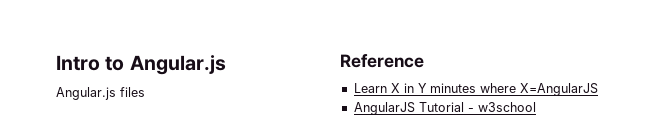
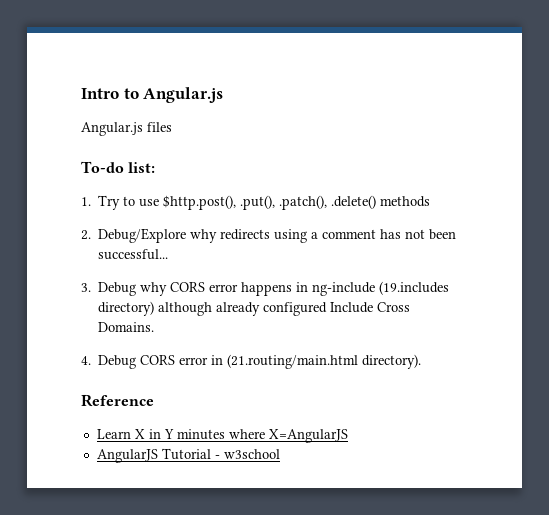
+ To-do list:
+ 1. Try to use $http.post(), .put(), .patch(), .delete() methods
+ 2. Debug/Explore why redirects using a comment has not been successful...
+ 3. Debug why CORS error happens in ng-include (19.includes directory) although already configured Include Cross Domains.
+ 4. Debug CORS error in (21.routing/main.html directory).

